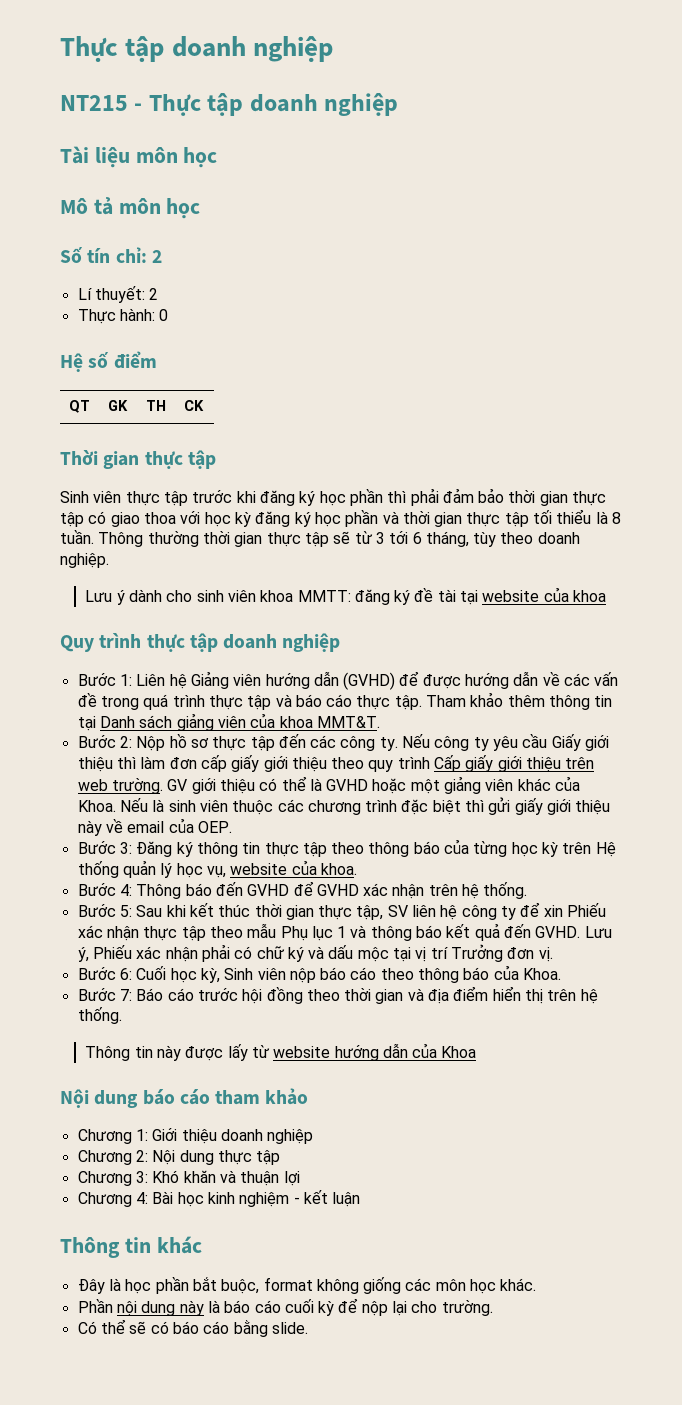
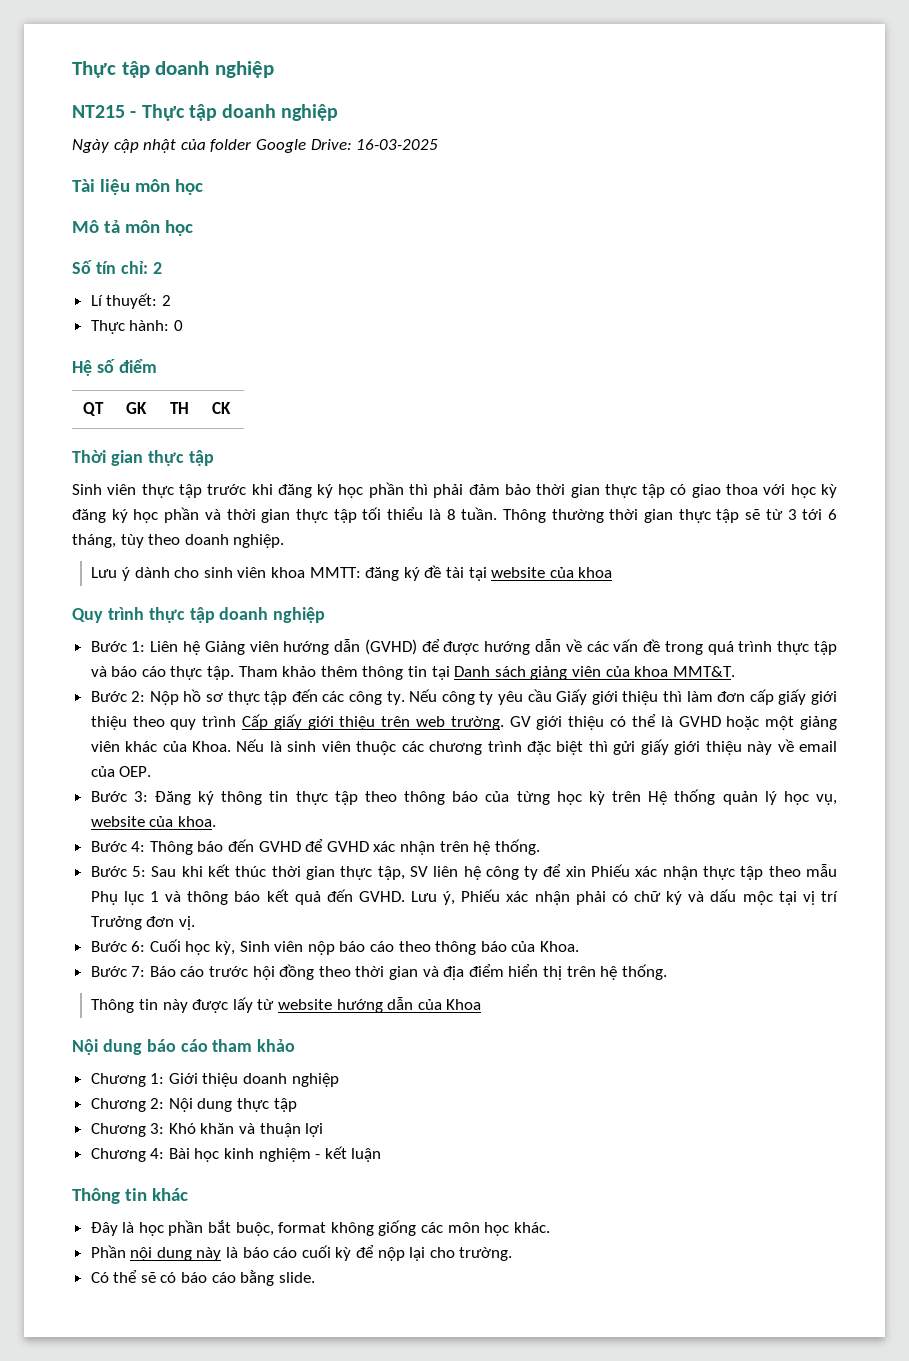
+ Ngày cập nhật của folder Google Drive: 16-03-2025

